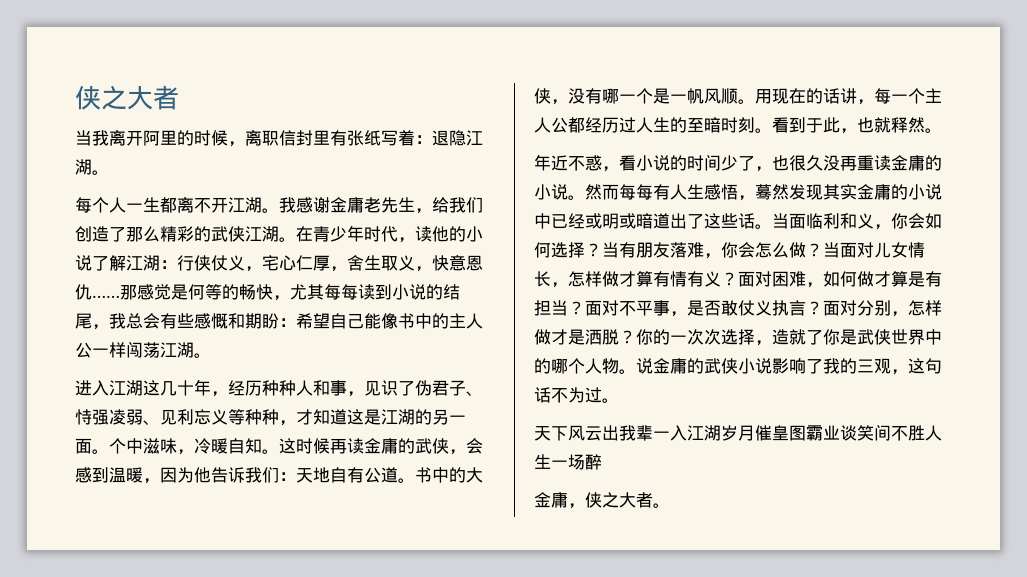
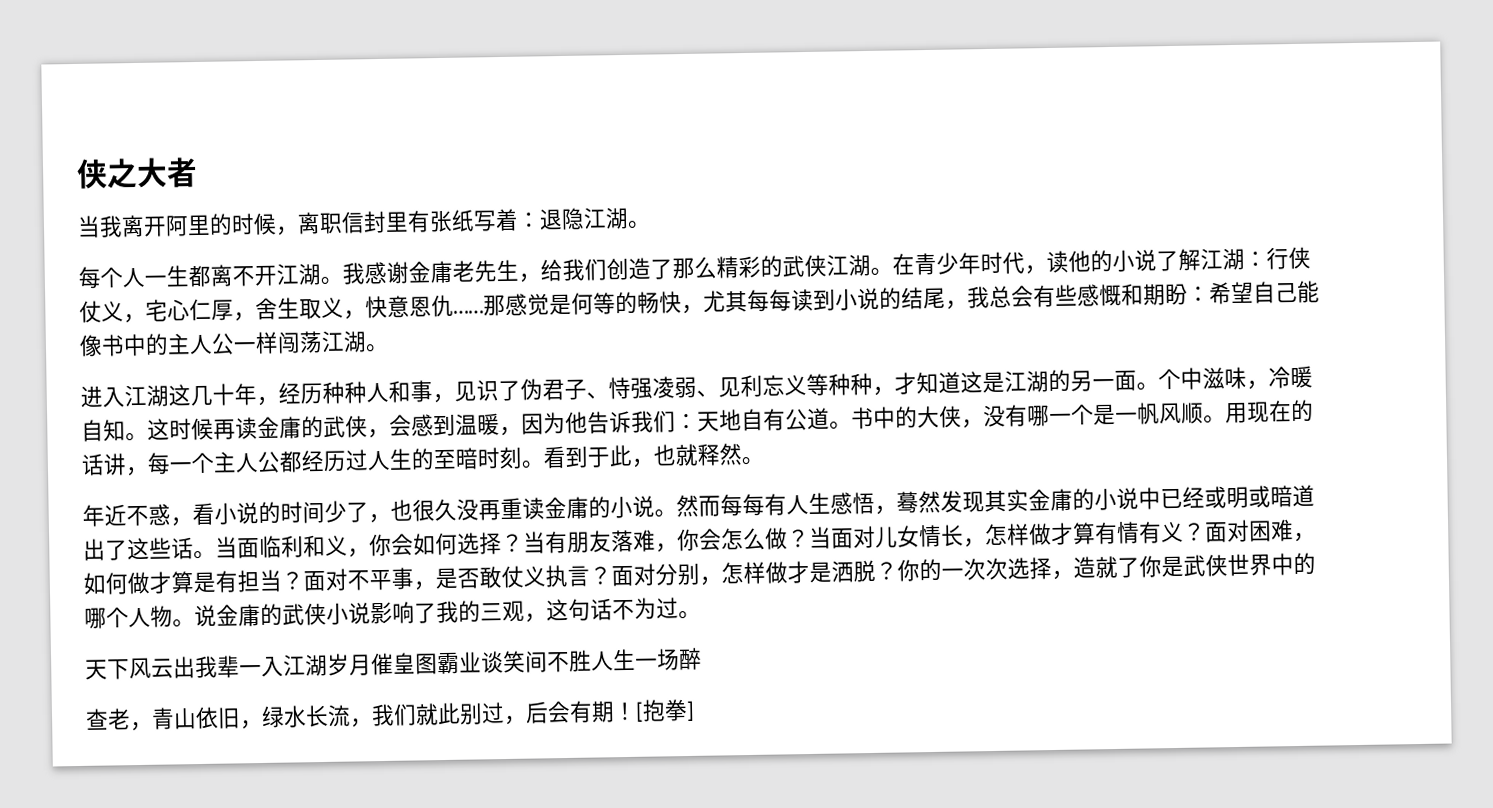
- 金庸，侠之大者。
+ 查老，青山依旧，绿水长流，我们就此别过，后会有期！[抱拳]

